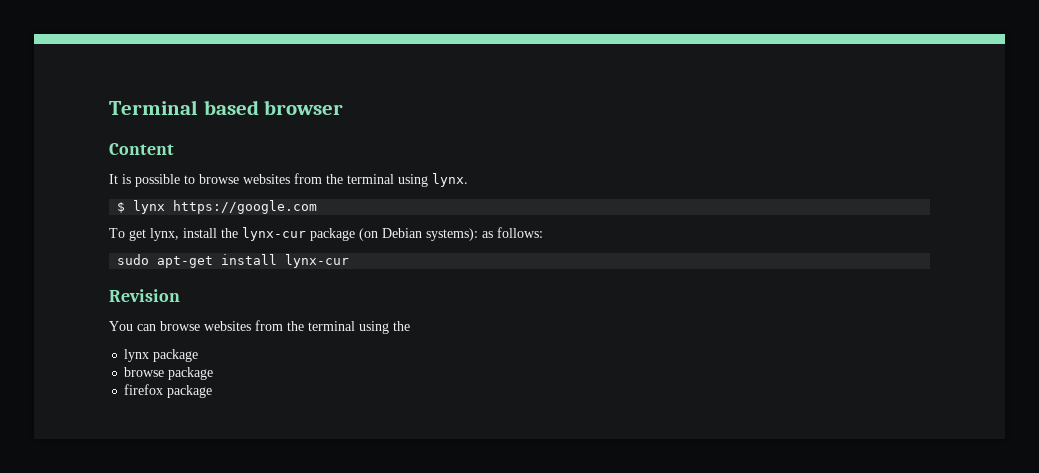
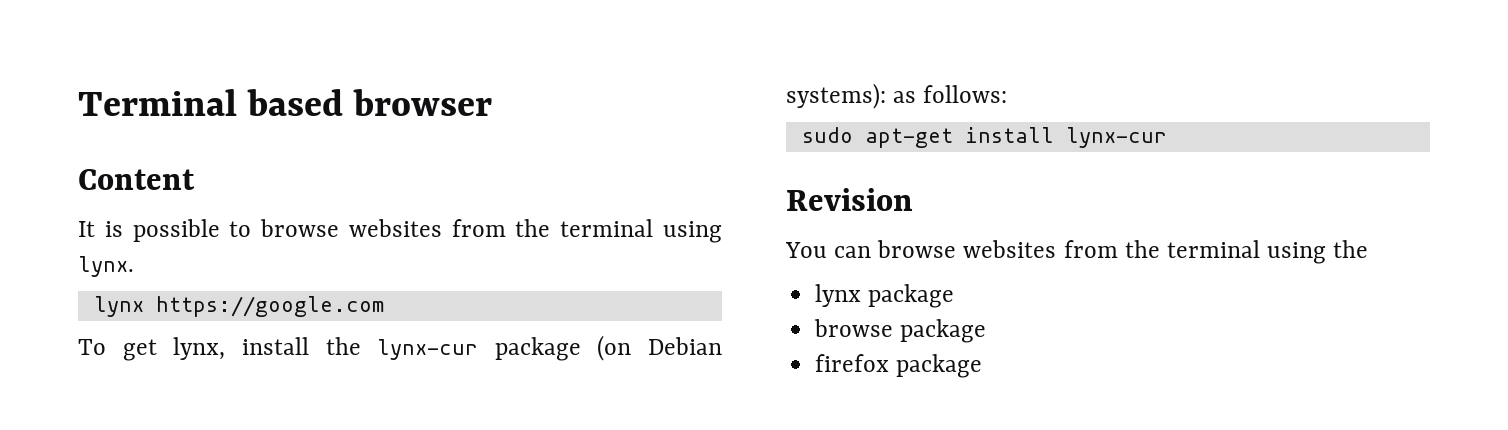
- $ lynx https://google.com
+ lynx https://google.com

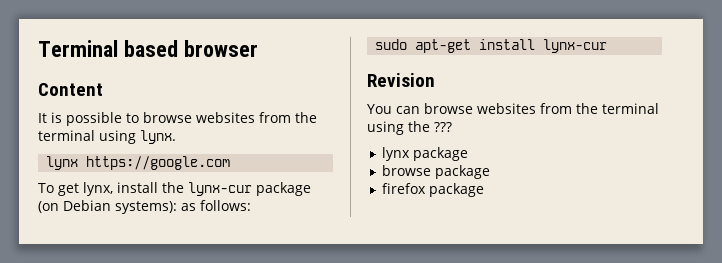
- You can browse websites from the terminal using the
+ You can browse websites from the terminal using the ???

